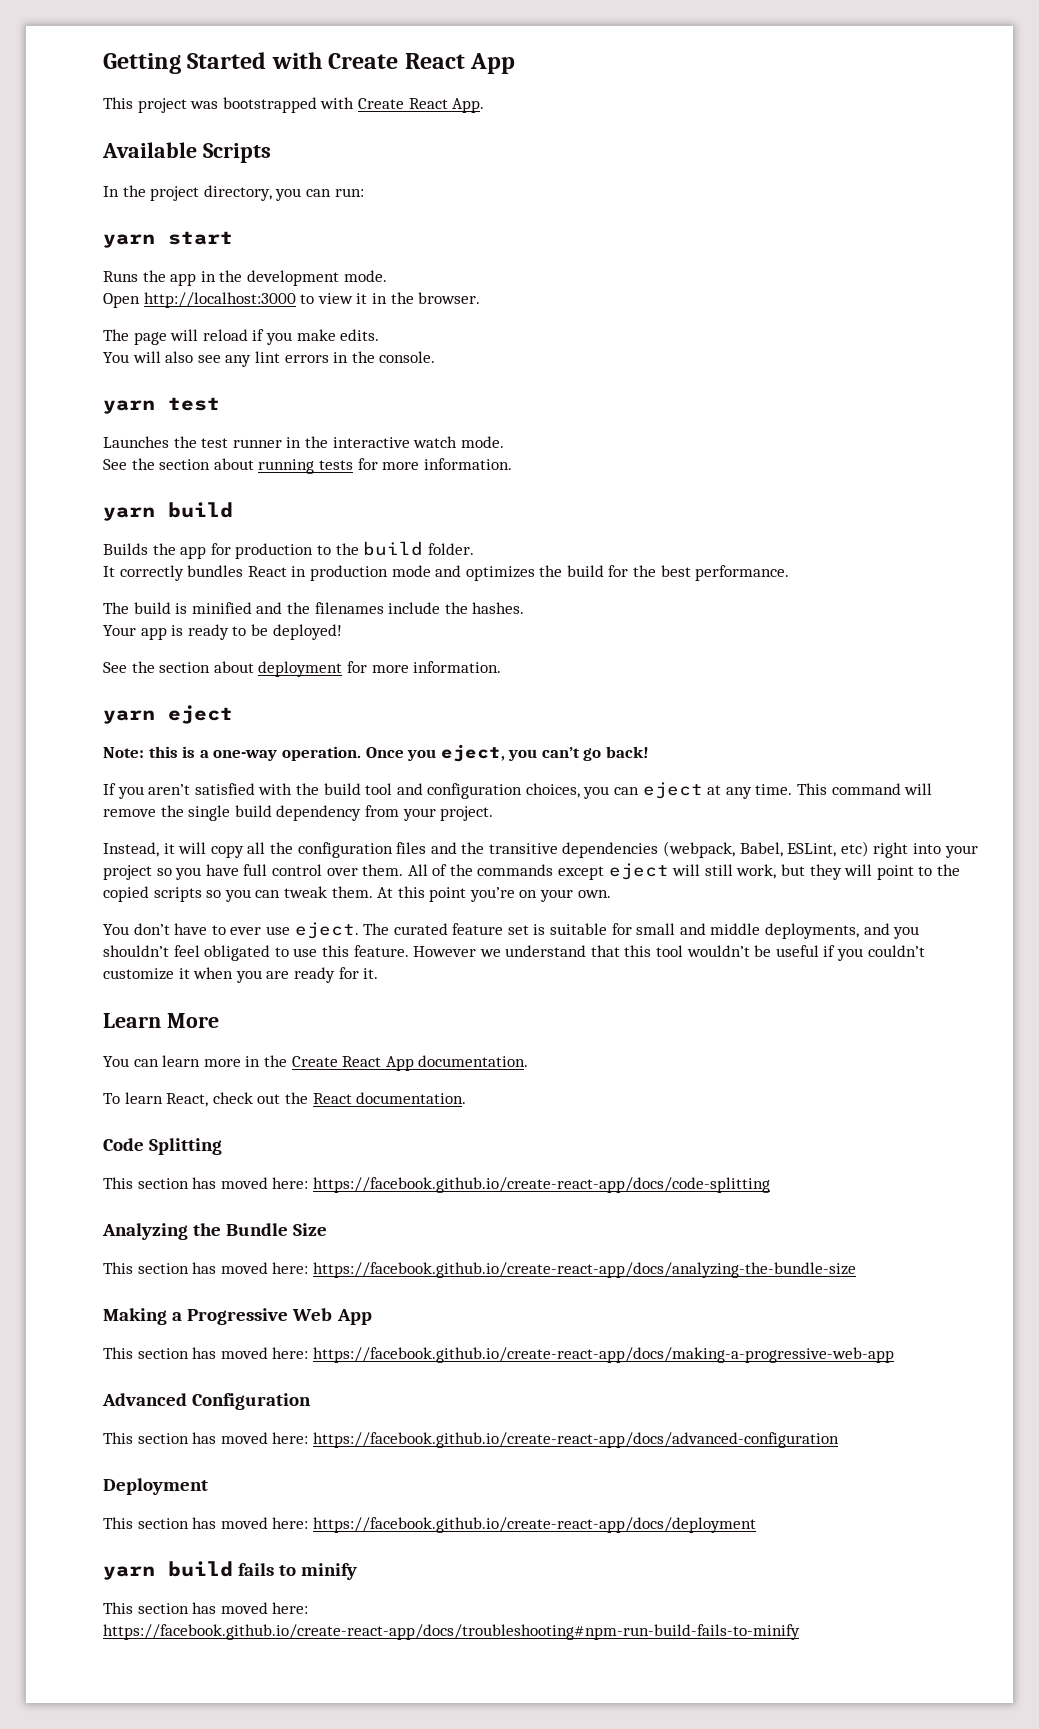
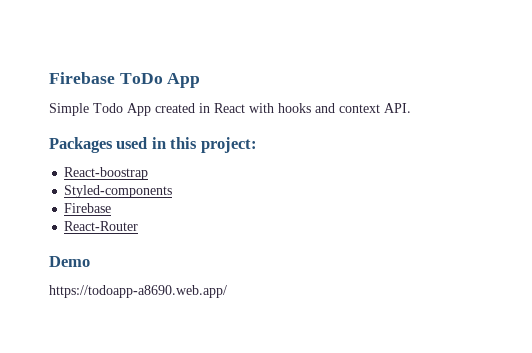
- Getting Started with Create React App
- This project was bootstrapped with Create React App.
- Available Scripts
- In the project directory, you can run:
- yarn start
- Runs the app in the development mode.
- Open http://localhost:3000 to view it in the browser.
- The page will reload if you make edits.
- You will also see any lint errors in the console.
- yarn test
- Launches the test runner in the interactive watch mode.
- See the section about running tests for more information.
- yarn build
- Builds the app for production to the build folder.
- It correctly bundles React in production mode and optimizes the build for the best performance.
- The build is minified and the filenames include the hashes.
- Your app is ready to be deployed!
- See the section about deployment for more information.
- yarn eject
- Note: this is a one-way operation. Once you eject, you can’t go back!
- If you aren’t satisfied with the build tool and configuration choices, you can eject at any time. This command will remove the single build dependency from your project.
- Instead, it will copy all the configuration files and the transitive dependencies (webpack, Babel, ESLint, etc) right into your project so you have full control over them. All of the commands except eject will still work, but they will point to the copied scripts so you can tweak them. At this point you’re on your own.
- You don’t have to ever use eject. The curated feature set is suitable for small and middle deployments, and you shouldn’t feel obligated to use this feature. However we understand that this tool wouldn’t be useful if you couldn’t customize it when you are ready for it.
- Learn More
- You can learn more in the Create React App documentation.
- To learn React, check out the React documentation.
- Code Splitting
- This section has moved here: https://facebook.github.io/create-react-app/docs/code-splitting
- Analyzing the Bundle Size
- This section has moved here: https://facebook.github.io/create-react-app/docs/analyzing-the-bundle-size
- Making a Progressive Web App
- This section has moved here: https://facebook.github.io/create-react-app/docs/making-a-progressive-web-app
- Advanced Configuration
- This section has moved here: https://facebook.github.io/create-react-app/docs/advanced-configuration
- Deployment
- This section has moved here: https://facebook.github.io/create-react-app/docs/deployment
- yarn build fails to minify
- This section has moved here: https://facebook.github.io/create-react-app/docs/troubleshooting#npm-run-build-fails-to-minify
+ Firebase ToDo App
+ Simple Todo App created in React with hooks and context API.
+ Packages used in this project:
+ React-boostrap
+ Styled-components
+ Firebase
+ React-Router
+ Demo
+ https://todoapp-a8690.web.app/

